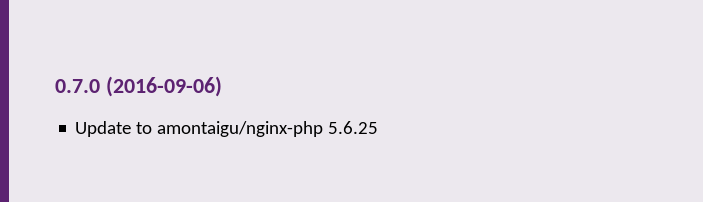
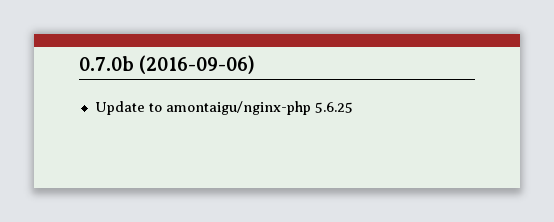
- 0.7.0 (2016-09-06)
+ 0.7.0b (2016-09-06)

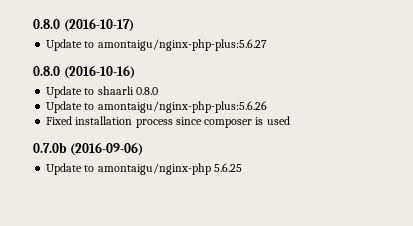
+ 0.8.0 (2016-10-17)
+ Update to amontaigu/nginx-php-plus:5.6.27
+ 0.8.0 (2016-10-16)
+ Update to shaarli 0.8.0
+ Update to amontaigu/nginx-php-plus:5.6.26
+ Fixed installation process since composer is used

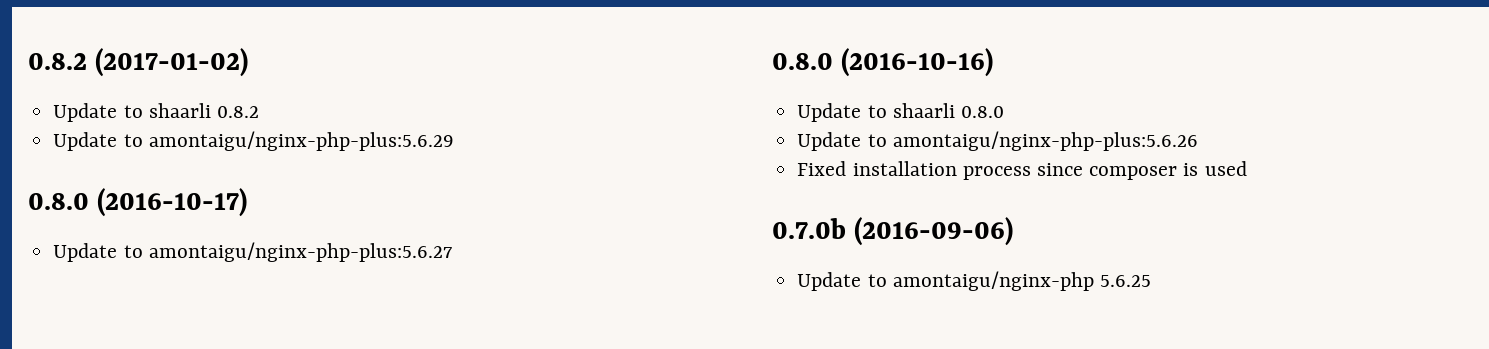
+ 0.8.2 (2017-01-02)
+ Update to shaarli 0.8.2
+ Update to amontaigu/nginx-php-plus:5.6.29

